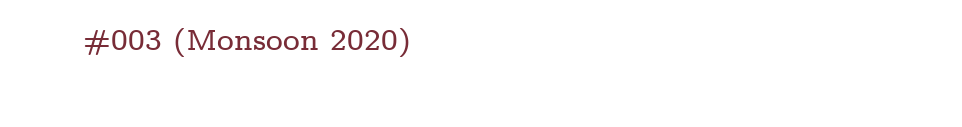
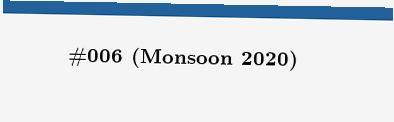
- #003 (Monsoon 2020)
+ #006 (Monsoon 2020)

